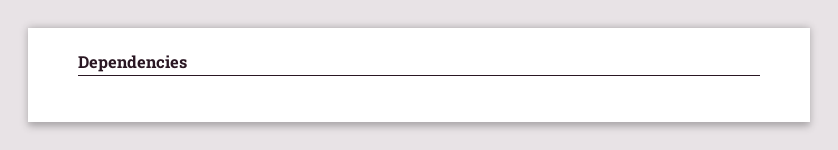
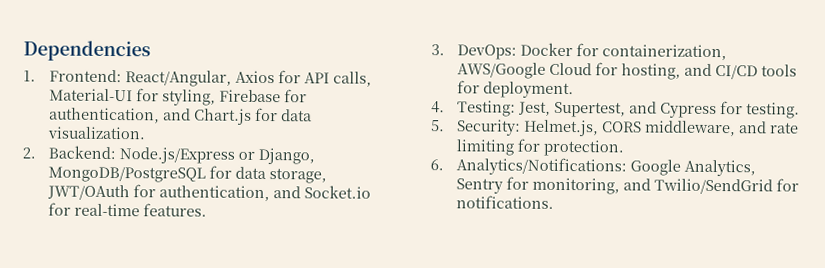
+ 1. Frontend: React/Angular, Axios for API calls, Material-UI for styling, Firebase for authentication, and Chart.js for data visualization.
+ 2. Backend: Node.js/Express or Django, MongoDB/PostgreSQL for data storage, JWT/OAuth for authentication, and Socket.io for real-time features.
+ 3. DevOps: Docker for containerization, AWS/Google Cloud for hosting, and CI/CD tools for deployment.
+ 4. Testing: Jest, Supertest, and Cypress for testing.
+ 5. Security: Helmet.js, CORS middleware, and rate limiting for protection.
+ 6. Analytics/Notifications: Google Analytics, Sentry for monitoring, and Twilio/SendGrid for notifications.

